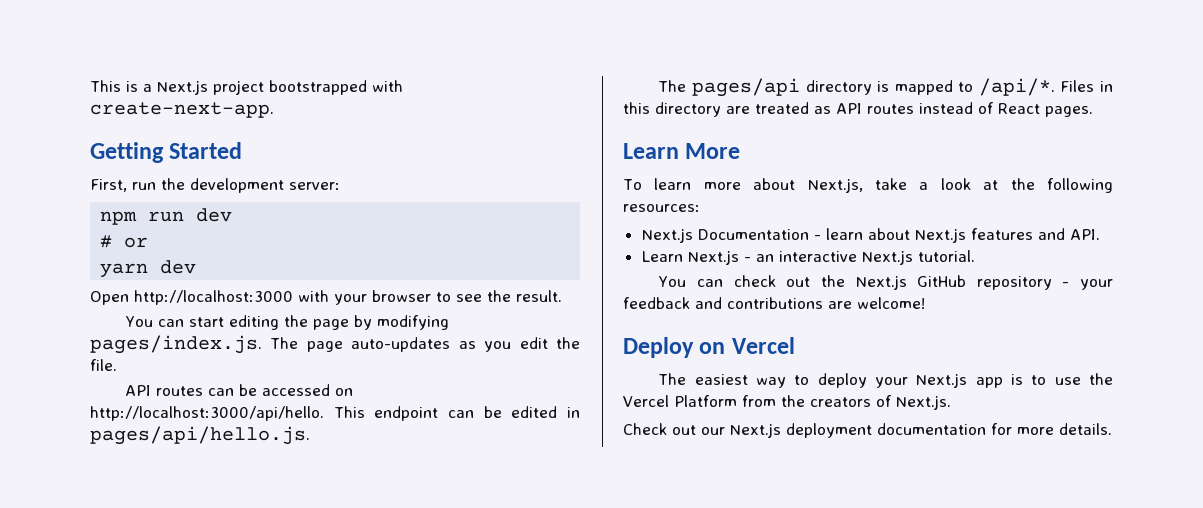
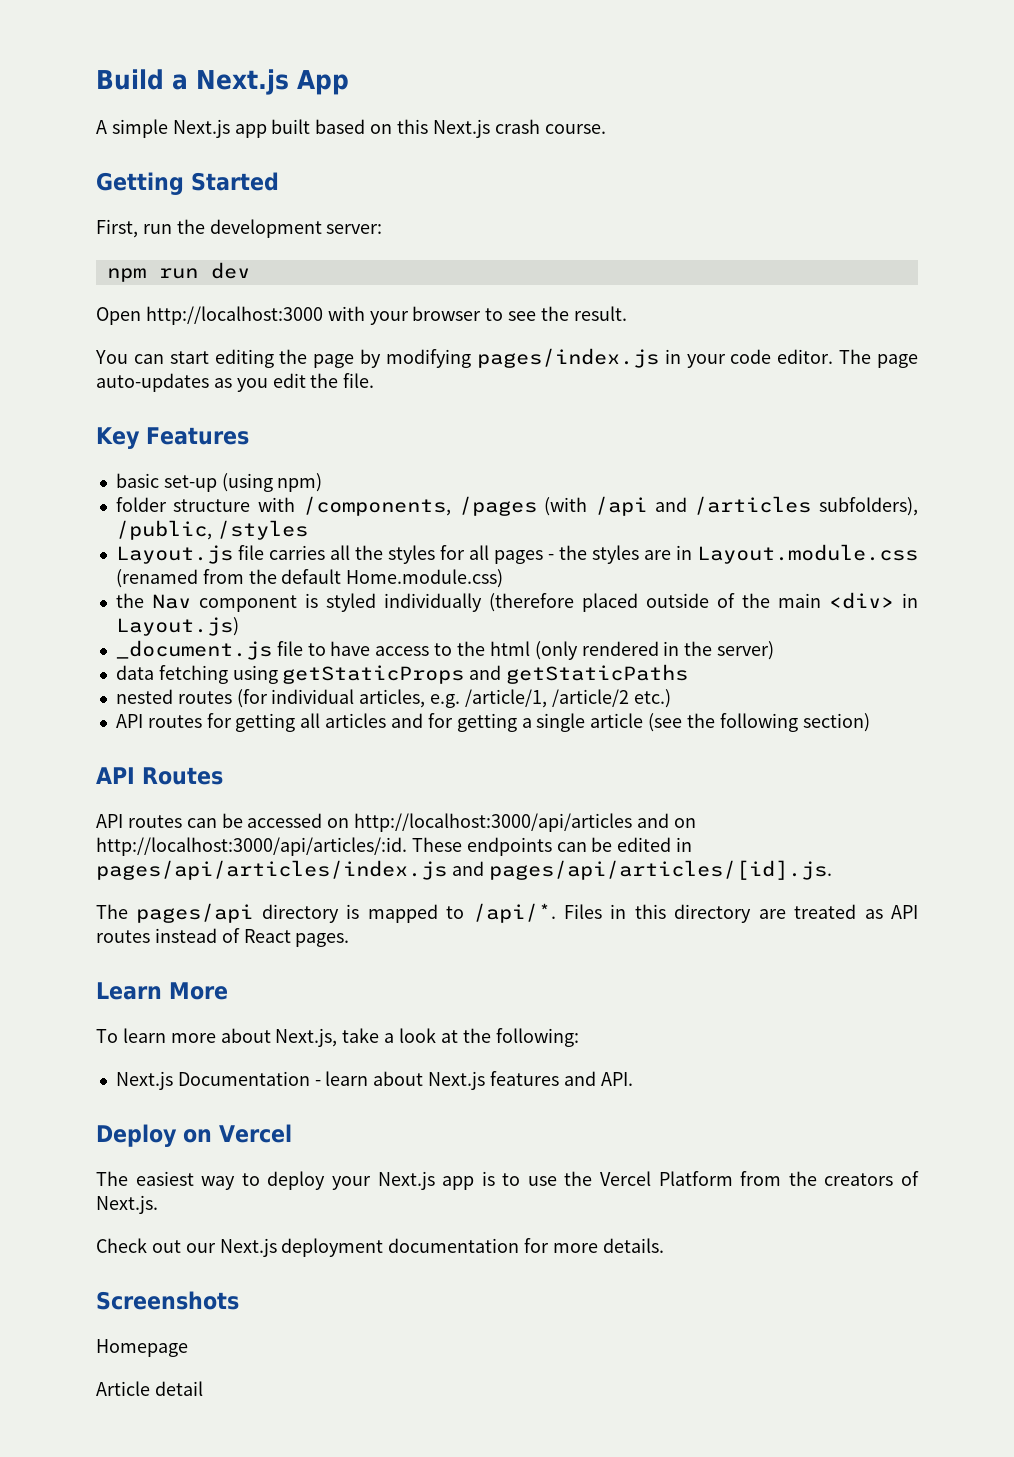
- This is a Next.js project bootstrapped with create-next-app.
+ Build a Next.js App
+ A simple Next.js app built based on this Next.js crash course.
- # or
- yarn dev
- You can start editing the page by modifying pages/index.js. The page auto-updates as you edit the file.
+ You can start editing the page by modifying pages/index.js in your code editor. The page auto-updates as you edit the file.
+ Key Features
+ basic set-up (using npm)
+ folder structure with /components, /pages (with /api and /articles subfolders), /public, /styles
+ Layout.js file carries all the styles for all pages - the styles are in Layout.module.css (renamed from the default Home.module.css)
+ the Nav component is styled individually (therefore placed outside of the main <div> in Layout.js)
+ _document.js file to have access to the html (only rendered in the server)
+ data fetching using getStaticProps and getStaticPaths
+ nested routes (for individual articles, e.g. /article/1, /article/2 etc.)
+ API routes for getting all articles and for getting a single article (see the following section)
+ API Routes
- API routes can be accessed on http://localhost:3000/api/hello. This endpoint can be edited in pages/api/hello.js.
+ API routes can be accessed on http://localhost:3000/api/articles and on http://localhost:3000/api/articles/:id. These endpoints can be edited in pages/api/articles/index.js and pages/api/articles/[id].js.
- To learn more about Next.js, take a look at the following resources:
+ To learn more about Next.js, take a look at the following:
- Learn Next.js - an interactive Next.js tutorial.
- You can check out the Next.js GitHub repository - your feedback and contributions are welcome!
+ Screenshots
+ Homepage
+ Article detail

